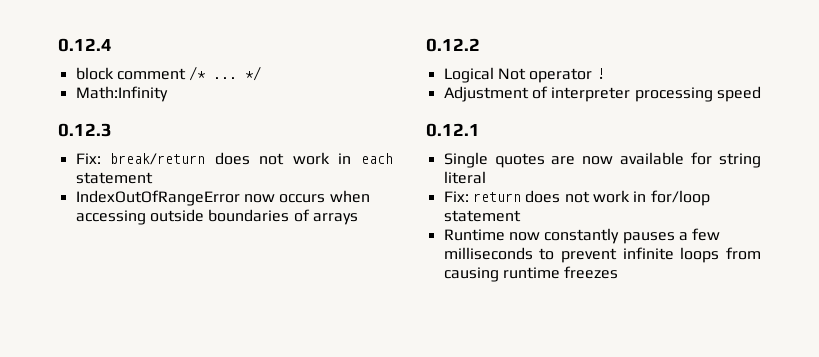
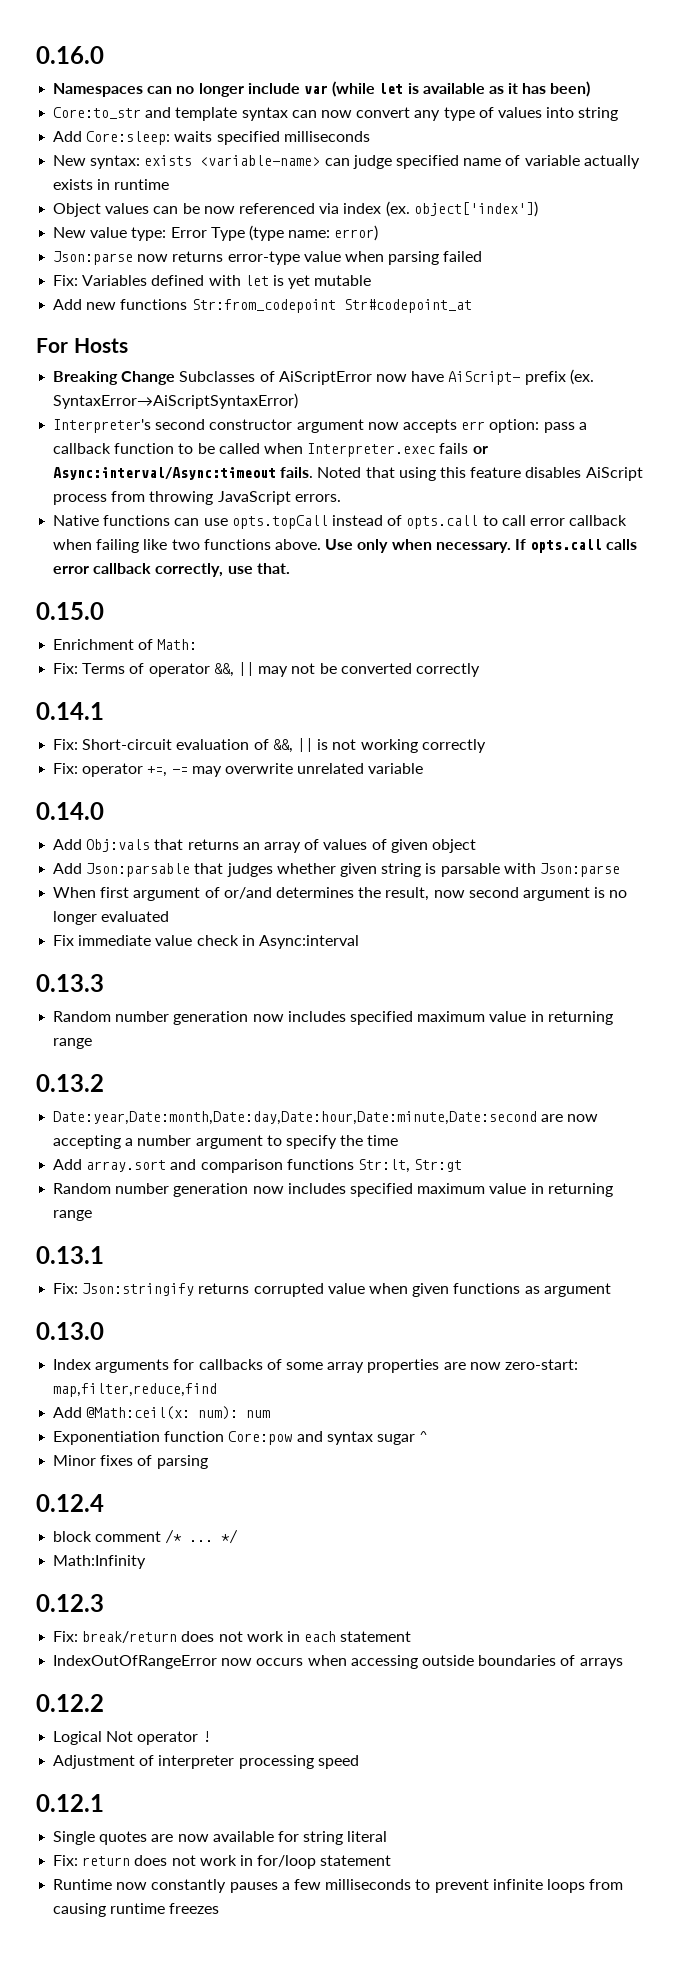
+ 0.16.0
+ Namespaces can no longer include var (while let is available as it has been)
+ Core:to_str and template syntax can now convert any type of values into string
+ Add Core:sleep: waits specified milliseconds
+ New syntax: exists <variable-name> can judge specified name of variable actually exists in runtime
+ Object values can be now referenced via index (ex. object['index'])
+ New value type: Error Type (type name: error)
+ Json:parse now returns error-type value when parsing failed
+ Fix: Variables defined with let is yet mutable
+ Add new functions Str:from_codepoint Str#codepoint_at
+ For Hosts
+ Breaking Change Subclasses of AiScriptError now have AiScript- prefix (ex. SyntaxError→AiScriptSyntaxError)
+ Interpreter's second constructor argument now accepts err option: pass a callback function to be called when Interpreter.exec fails or Async:interval/Async:timeout fails. Noted that using this feature disables AiScript process from throwing JavaScript errors.
+ Native functions can use opts.topCall instead of opts.call to call error callback when failing like two functions above. Use only when necessary. If opts.call calls error callback correctly, use that.
+ 0.15.0
+ Enrichment of Math:
+ Fix: Terms of operator &&, || may not be converted correctly
+ 0.14.1
+ Fix: Short-circuit evaluation of &&, || is not working correctly
+ Fix: operator +=, -= may overwrite unrelated variable
+ 0.14.0
+ Add Obj:vals that returns an array of values of given object
+ Add Json:parsable that judges whether given string is parsable with Json:parse
+ When first argument of or/and determines the result, now second argument is no longer evaluated
+ Fix immediate value check in Async:interval
+ 0.13.3
+ Random number generation now includes specified maximum value in returning range
+ 0.13.2
+ Date:year,Date:month,Date:day,Date:hour,Date:minute,Date:second are now accepting a number argument to specify the time
+ Add array.sort and comparison functions Str:lt, Str:gt
+ Random number generation now includes specified maximum value in returning range
+ 0.13.1
+ Fix: Json:stringify returns corrupted value when given functions as argument
+ 0.13.0
+ Index arguments for callbacks of some array properties are now zero-start: map,filter,reduce,find
+ Add @Math:ceil(x: num): num
+ Exponentiation function Core:pow and syntax sugar ^
+ Minor fixes of parsing

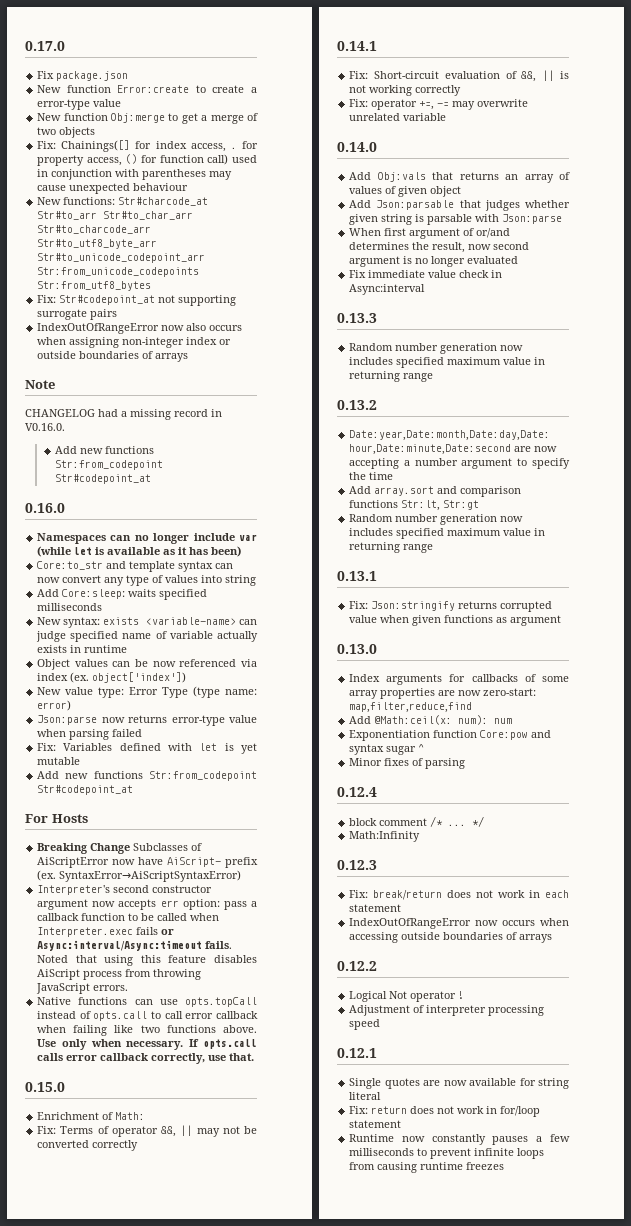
+ 0.17.0
+ Fix package.json
+ New function Error:create to create a error-type value
+ New function Obj:merge to get a merge of two objects
+ Fix: Chainings([] for index access, . for property access, () for function call) used in conjunction with parentheses may cause unexpected behaviour
+ New functions: Str#charcode_at Str#to_arr Str#to_char_arr Str#to_charcode_arr Str#to_utf8_byte_arr Str#to_unicode_codepoint_arr Str:from_unicode_codepoints Str:from_utf8_bytes
+ Fix: Str#codepoint_at not supporting surrogate pairs
+ IndexOutOfRangeError now also occurs when assigning non-integer index or outside boundaries of arrays
+ Note
+ CHANGELOG had a missing record in V0.16.0.
+ Add new functions Str:from_codepoint Str#codepoint_at

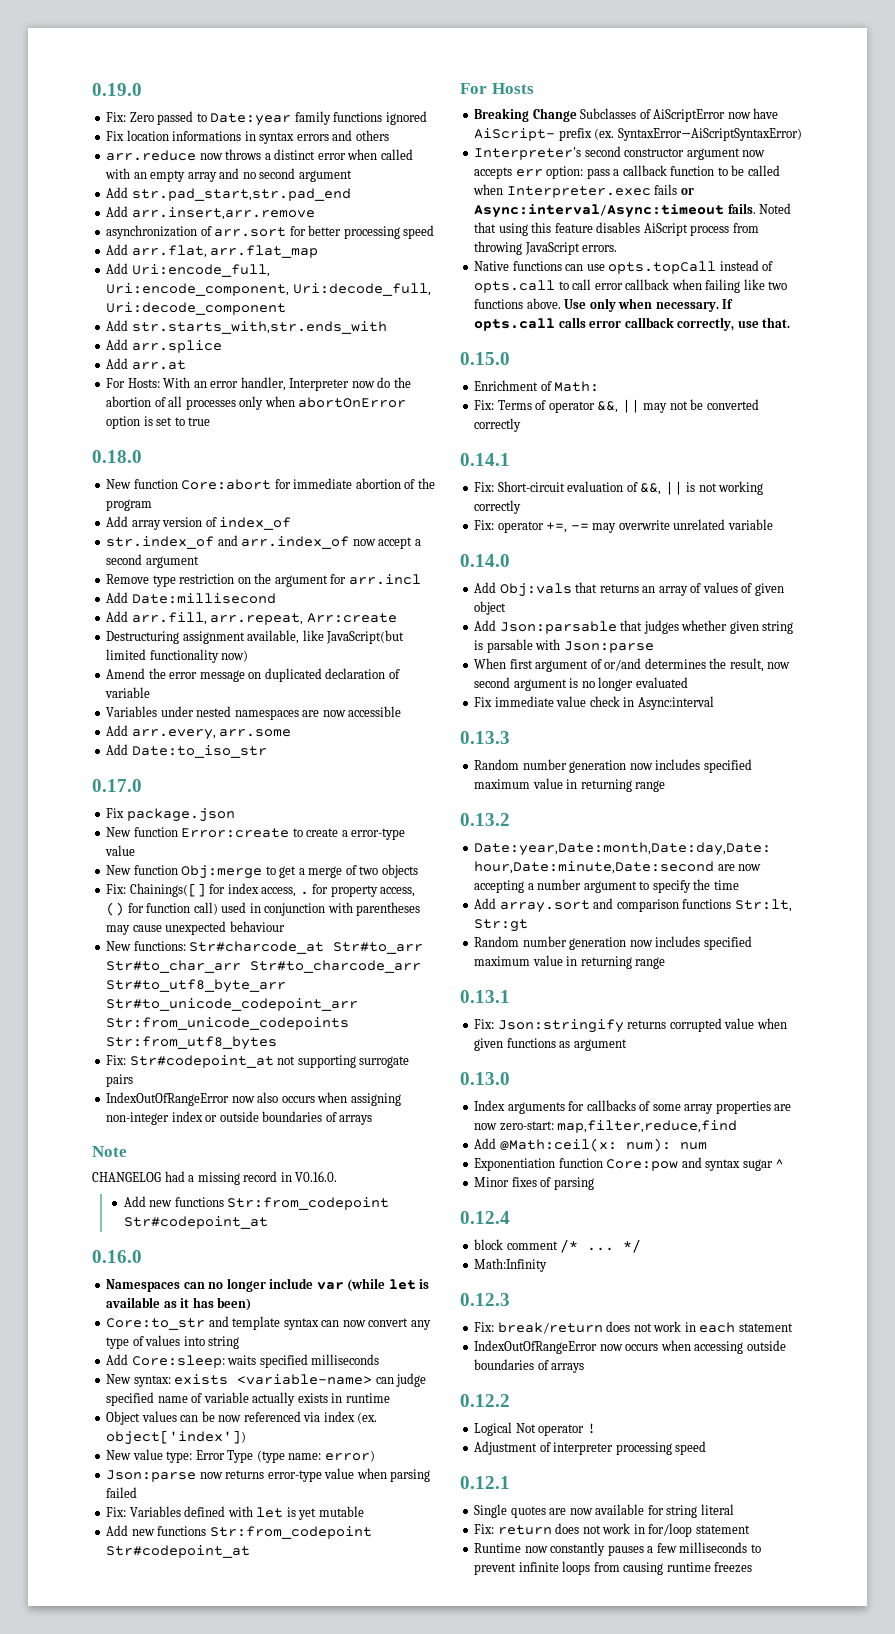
+ 0.19.0
+ Fix: Zero passed to Date:year family functions ignored
+ Fix location informations in syntax errors and others
+ arr.reduce now throws a distinct error when called with an empty array and no second argument
+ Add str.pad_start,str.pad_end
+ Add arr.insert,arr.remove
+ asynchronization of arr.sort for better processing speed
+ Add arr.flat, arr.flat_map
+ Add Uri:encode_full, Uri:encode_component, Uri:decode_full, Uri:decode_component
+ Add str.starts_with,str.ends_with
+ Add arr.splice
+ Add arr.at
+ For Hosts: With an error handler, Interpreter now do the abortion of all processes only when abortOnError option is set to true
+ 0.18.0
+ New function Core:abort for immediate abortion of the program
+ Add array version of index_of
+ str.index_of and arr.index_of now accept a second argument
+ Remove type restriction on the argument for arr.incl
+ Add Date:millisecond
+ Add arr.fill, arr.repeat, Arr:create
+ Destructuring assignment available, like JavaScript(but limited functionality now)
+ Amend the error message on duplicated declaration of variable
+ Variables under nested namespaces are now accessible
+ Add arr.every, arr.some
+ Add Date:to_iso_str

